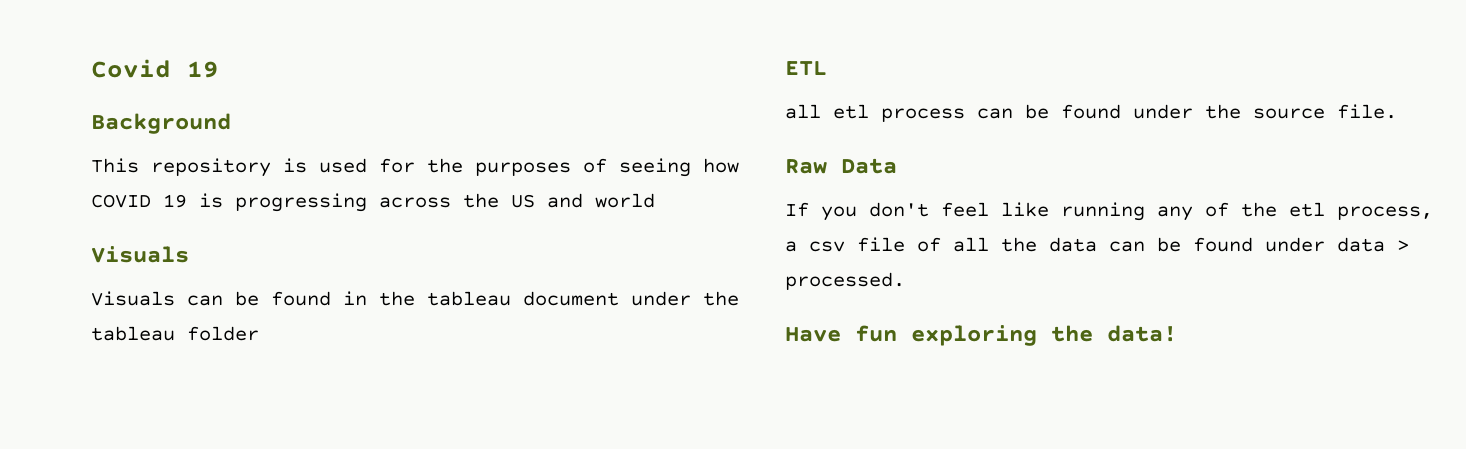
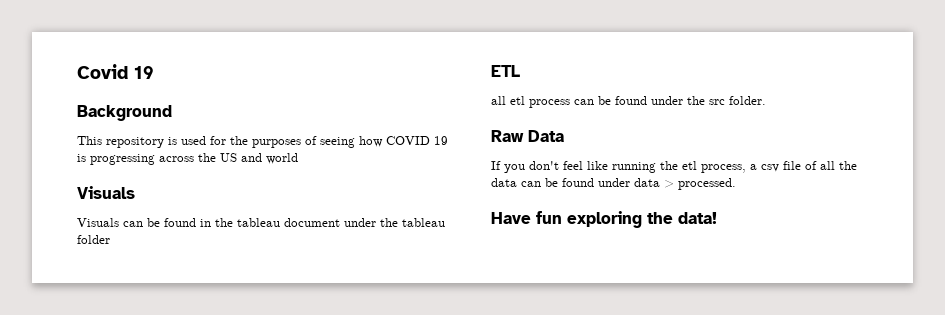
- all etl process can be found under the source file.
+ all etl process can be found under the src folder.
- If you don't feel like running any of the etl process, a csv file of all the data can be found under data > processed.
+ If you don't feel like running the etl process, a csv file of all the data can be found under data > processed.

